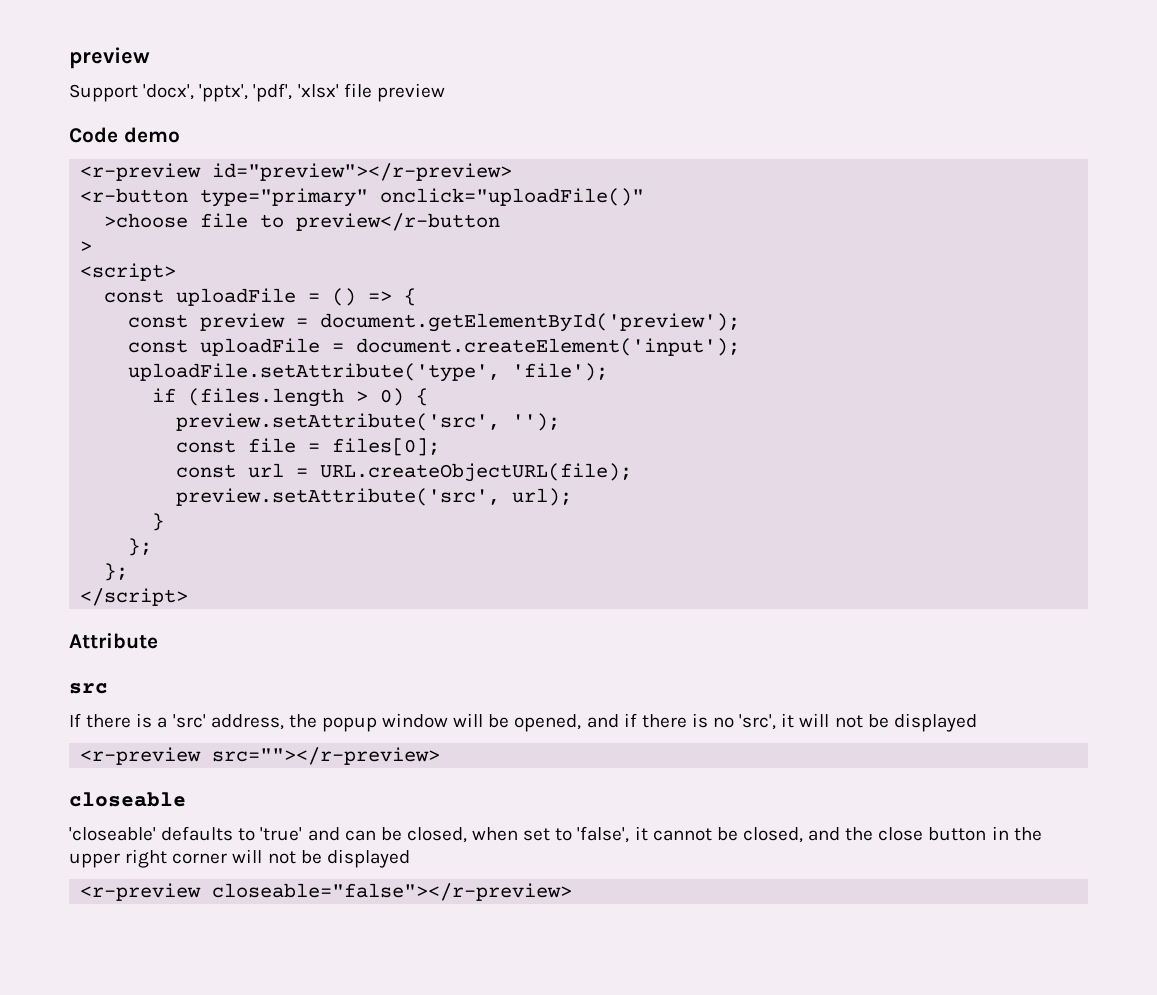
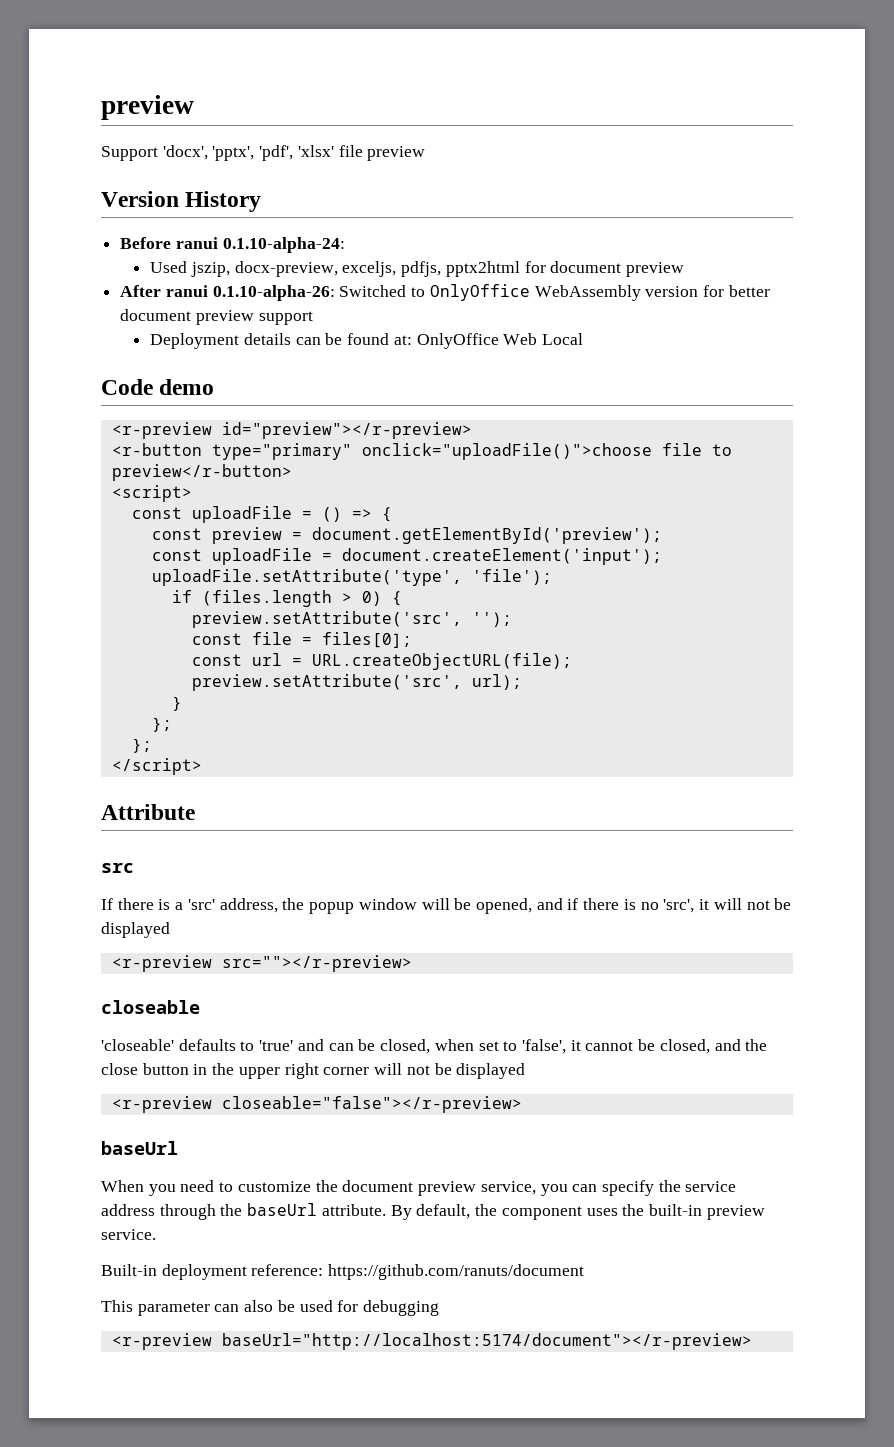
+ Version History
+ Before ranui 0.1.10-alpha-24:
+ Used jszip, docx-preview, exceljs, pdfjs, pptx2html for document preview
+ After ranui 0.1.10-alpha-26: Switched to OnlyOffice WebAssembly version for better document preview support
+ Deployment details can be found at: OnlyOffice Web Local
- <r-button type="primary" onclick="uploadFile()"
- >choose file to preview</r-button
- >
+ <r-button type="primary" onclick="uploadFile()">choose file to preview</r-button>
  <r-preview closeable="false"></r-preview>
+ baseUrl
+ When you need to customize the document preview service, you can specify the service address through the baseUrl attribute. By default, the component uses the built-in preview service.
+ Built-in deployment reference: https://github.com/ranuts/document
+ This parameter can also be used for debugging
+ <r-preview baseUrl="http://localhost:5174/document"></r-preview>

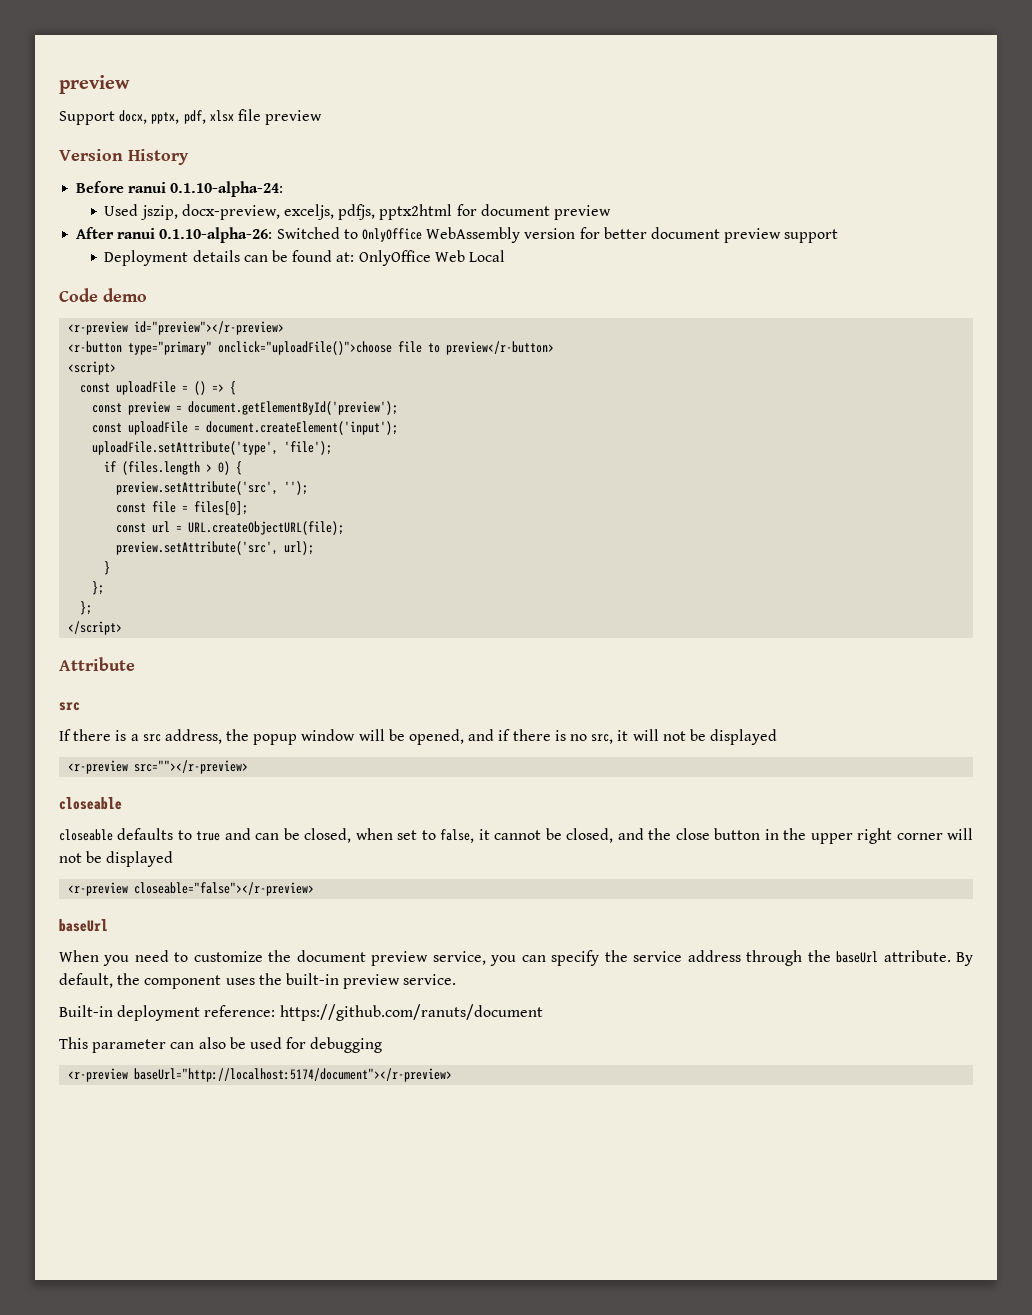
- Support 'docx', 'pptx', 'pdf', 'xlsx' file preview
+ Support docx, pptx, pdf, xlsx file preview
- If there is a 'src' address, the popup window will be opened, and if there is no 'src', it will not be displayed
+ If there is a src address, the popup window will be opened, and if there is no src, it will not be displayed
- 'closeable' defaults to 'true' and can be closed, when set to 'false', it cannot be closed, and the close button in the upper right corner will not be displayed
+ closeable defaults to true and can be closed, when set to false, it cannot be closed, and the close button in the upper right corner will not be displayed

